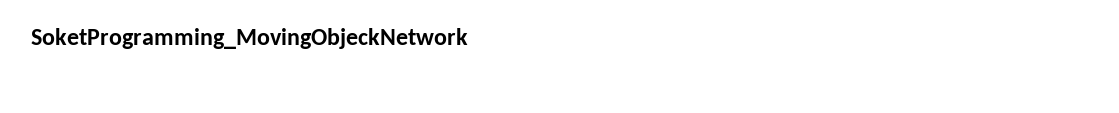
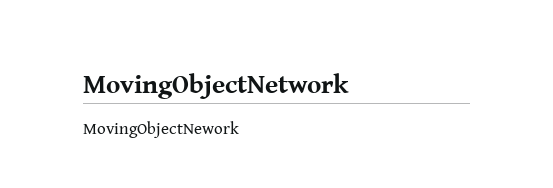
- SoketProgramming_MovingObjeckNetwork
+ MovingObjectNetwork
+ MovingObjectNework

